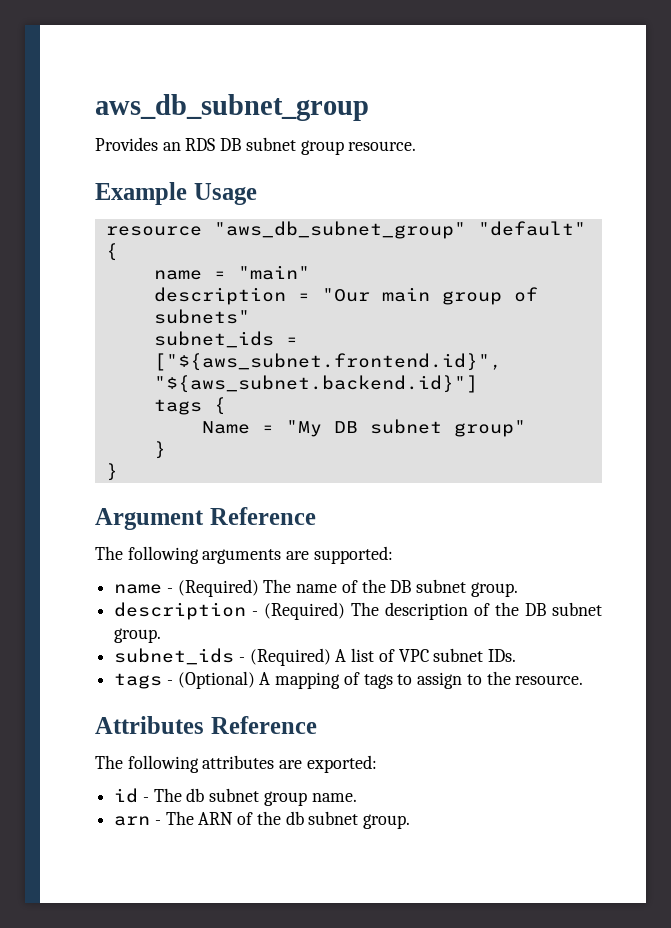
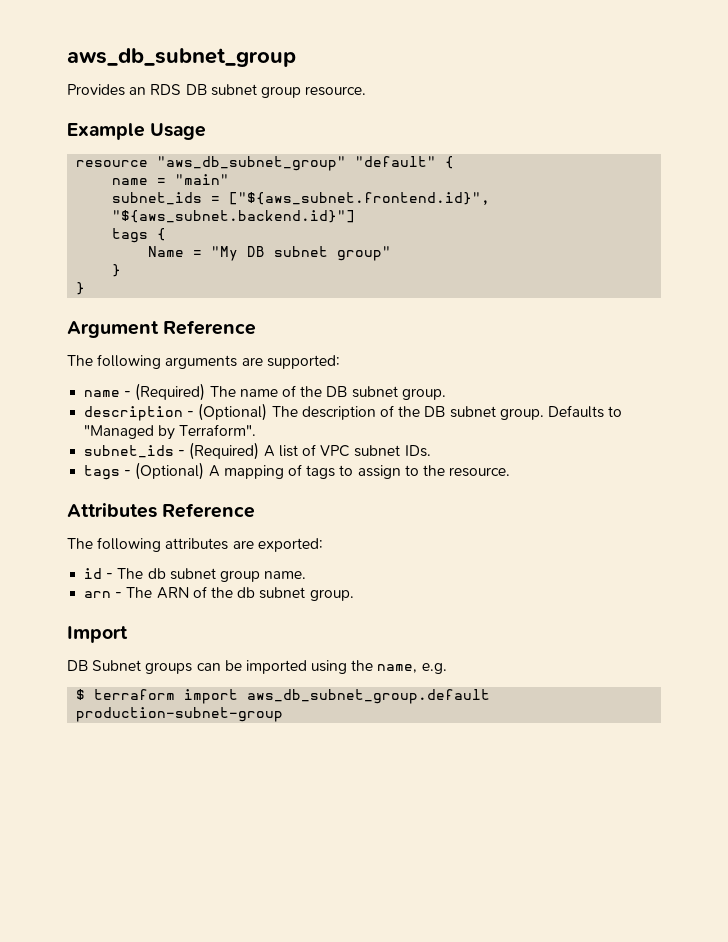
- description = "Our main group of subnets"
- description - (Required) The description of the DB subnet group.
+ description - (Optional) The description of the DB subnet group. Defaults to "Managed by Terraform".
+ Import
+ DB Subnet groups can be imported using the name, e.g.
+ $ terraform import aws_db_subnet_group.default production-subnet-group

